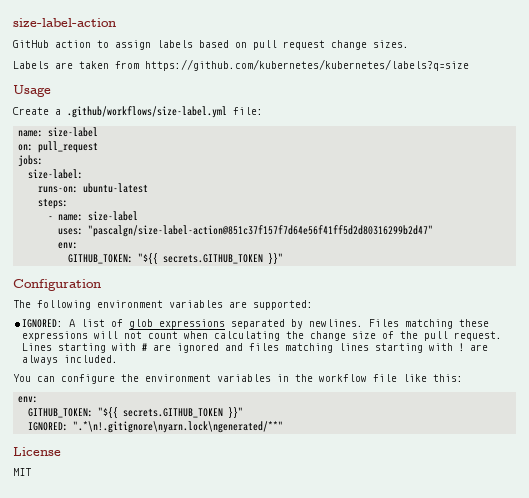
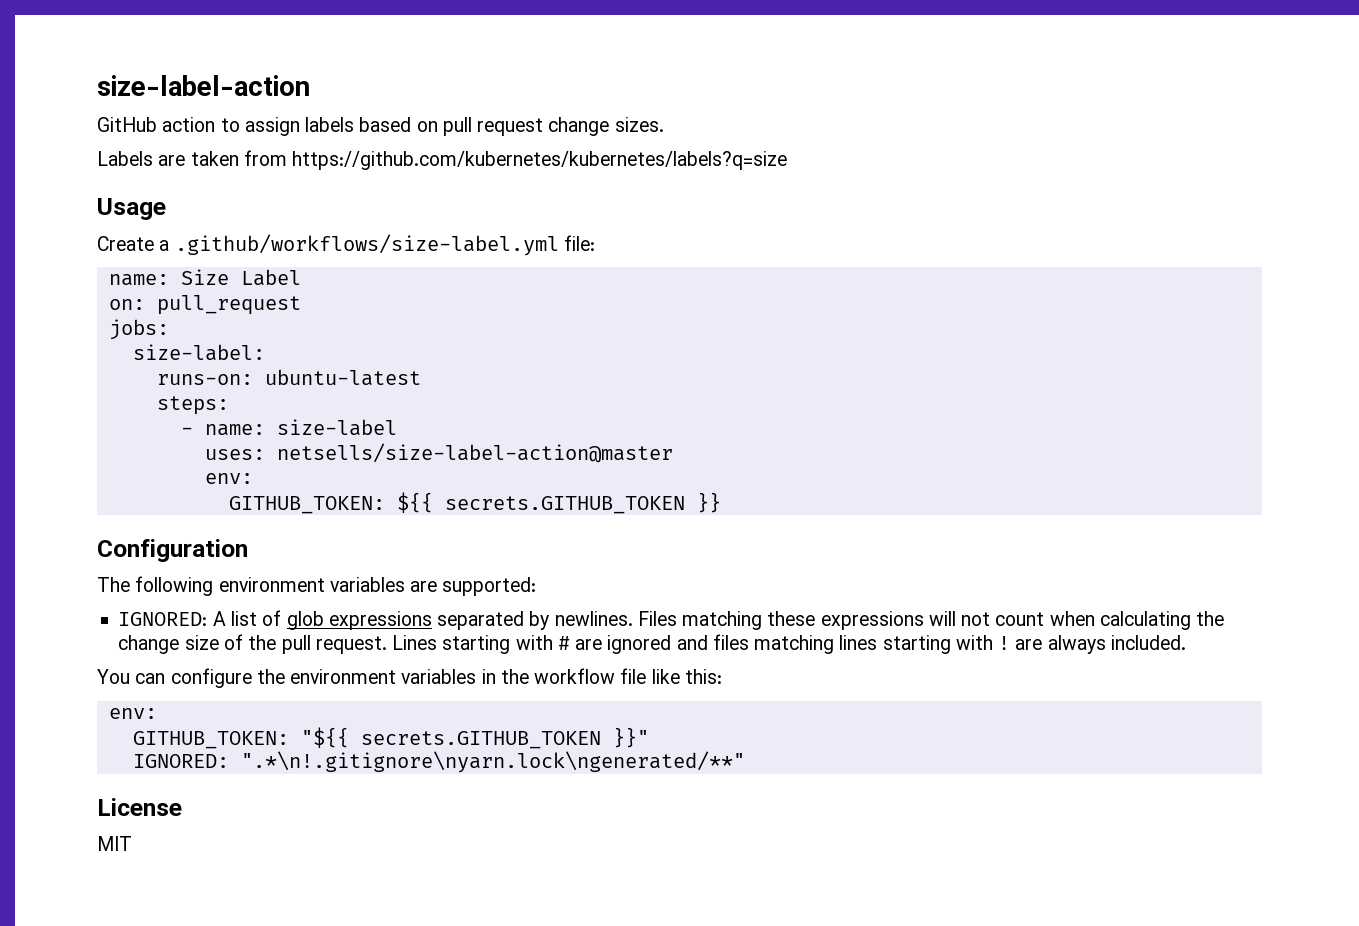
  Create a .github/workflows/size-label.yml file:
- name: size-label
+ name: Size Label
- uses: "pascalgn/size-label-action@851c37f157f7d64e56f41ff5d2d80316299b2d47"
+ uses: netsells/size-label-action@master
  env:
- GITHUB_TOKEN: "${{ secrets.GITHUB_TOKEN }}"
+ GITHUB_TOKEN: ${{ secrets.GITHUB_TOKEN }}

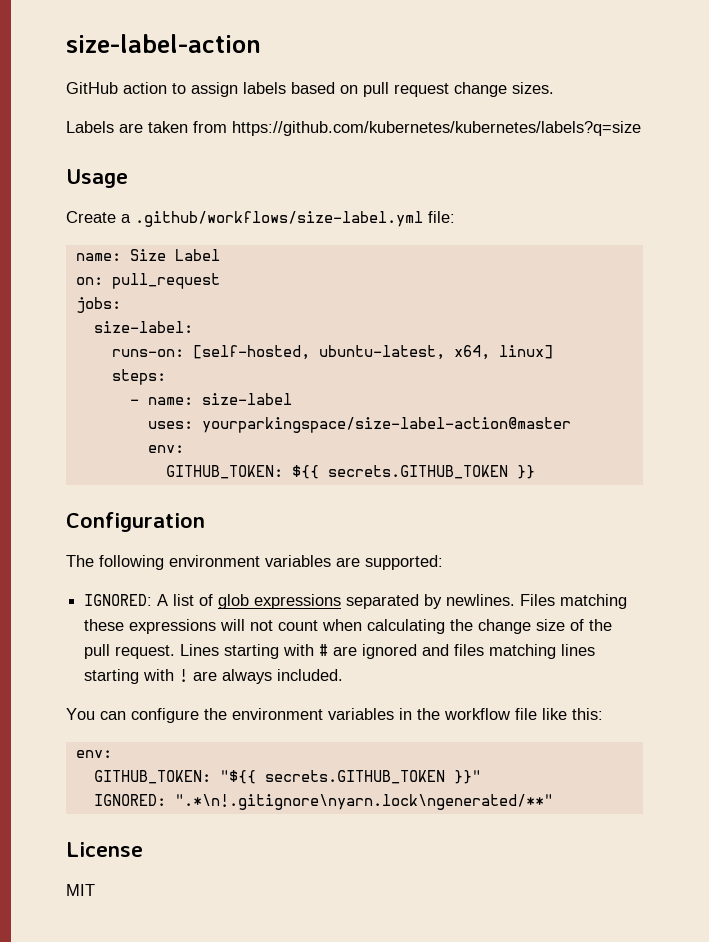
- runs-on: ubuntu-latest
+ runs-on: [self-hosted, ubuntu-latest, x64, linux]
- uses: netsells/size-label-action@master
+ uses: yourparkingspace/size-label-action@master

